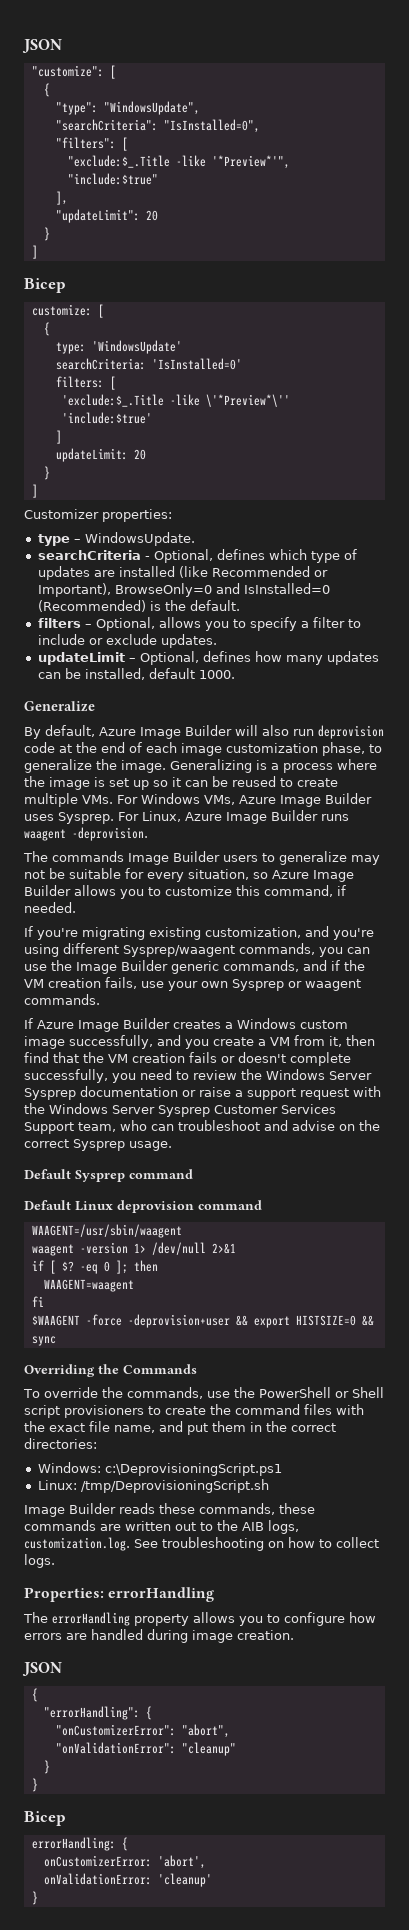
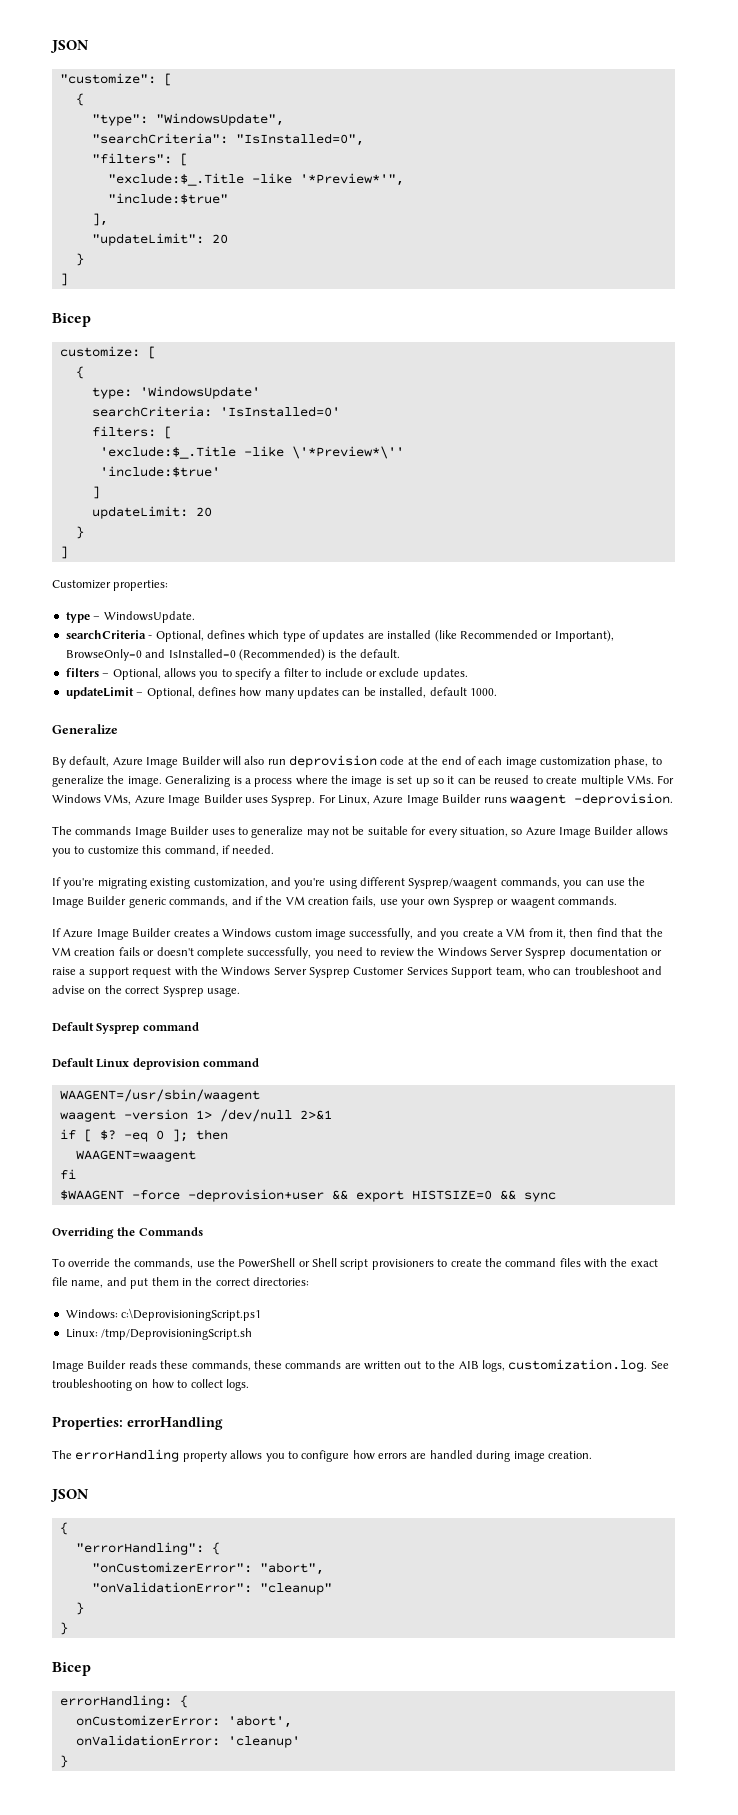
- The commands Image Builder users to generalize may not be suitable for every situation, so Azure Image Builder allows you to customize this command, if needed.
+ The commands Image Builder uses to generalize may not be suitable for every situation, so Azure Image Builder allows you to customize this command, if needed.

